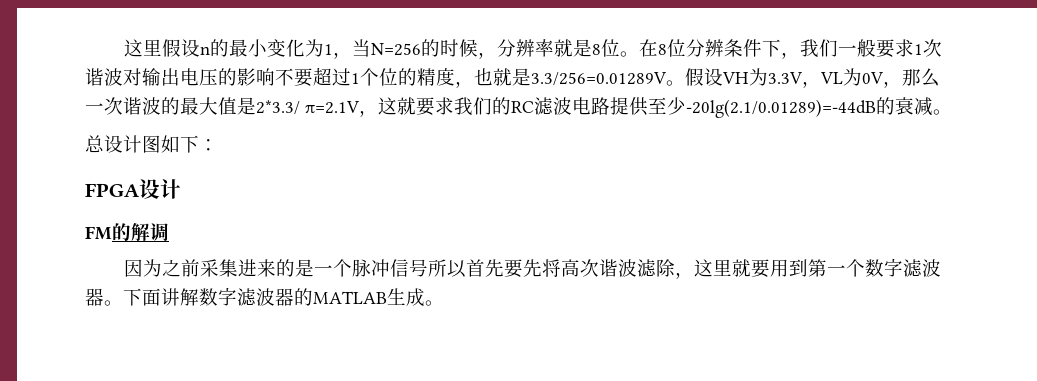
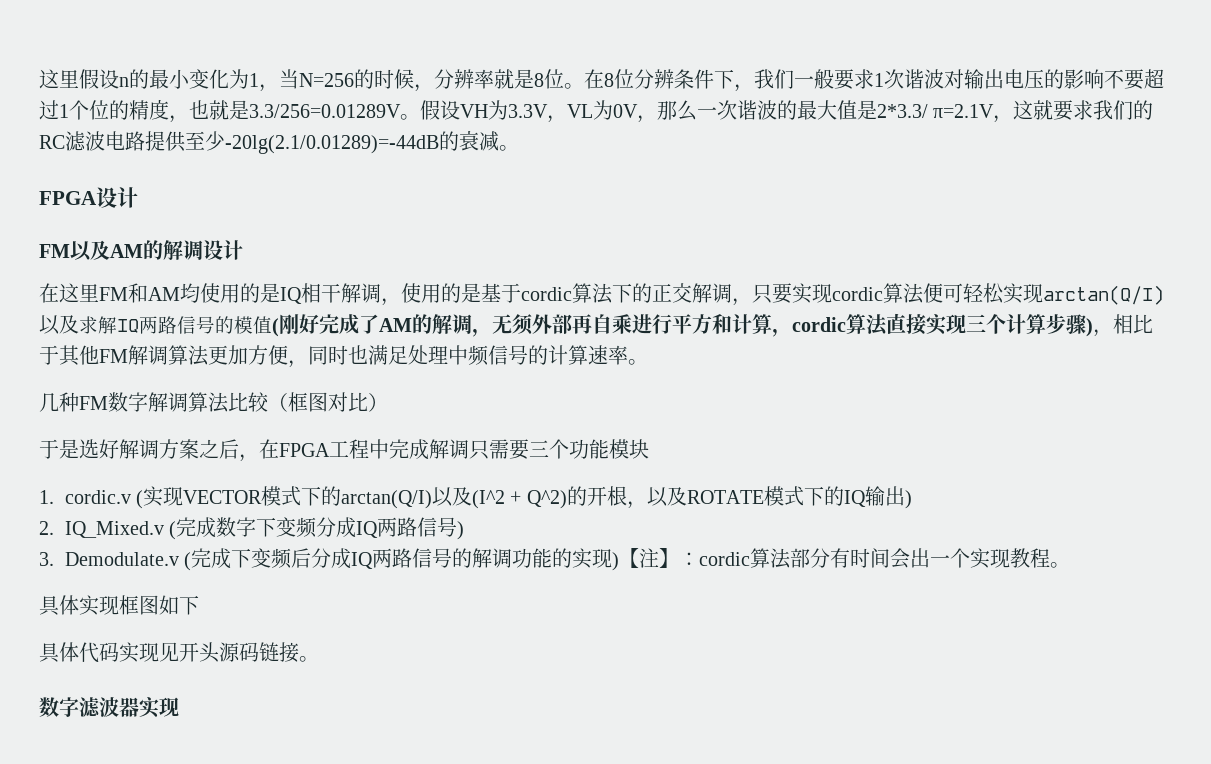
- 总设计图如下：
- FM的解调
- 因为之前采集进来的是一个脉冲信号所以首先要先将高次谐波滤除，这里就要用到第一个数字滤波器。下面讲解数字滤波器的MATLAB生成。
+ FM以及AM的解调设计
+ 在这里FM和AM均使用的是IQ相干解调，使用的是基于cordic算法下的正交解调，只要实现cordic算法便可轻松实现arctan(Q/I)以及求解IQ两路信号的模值(刚好完成了AM的解调，无须外部再自乘进行平方和计算，cordic算法直接实现三个计算步骤)，相比于其他FM解调算法更加方便，同时也满足处理中频信号的计算速率。
+ 几种FM数字解调算法比较（框图对比）
+ 于是选好解调方案之后，在FPGA工程中完成解调只需要三个功能模块
+ 1. cordic.v (实现VECTOR模式下的arctan(Q/I)以及(I^2 + Q^2)的开根，以及ROTATE模式下的IQ输出)
+ 2. IQ_Mixed.v (完成数字下变频分成IQ两路信号)
+ 3. Demodulate.v (完成下变频后分成IQ两路信号的解调功能的实现)【注】：cordic算法部分有时间会出一个实现教程。
+ 具体实现框图如下
+ 具体代码实现见开头源码链接。
+ 数字滤波器实现

